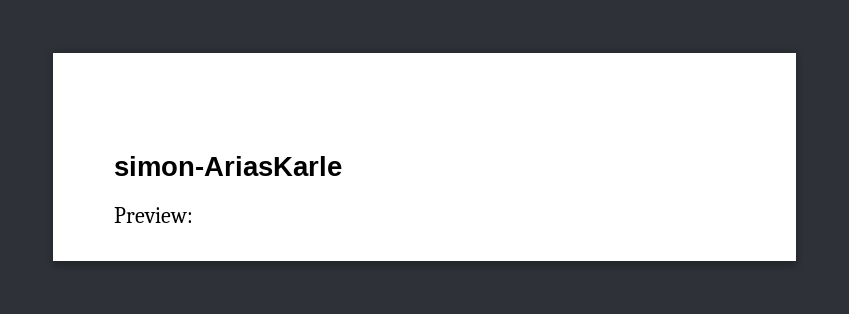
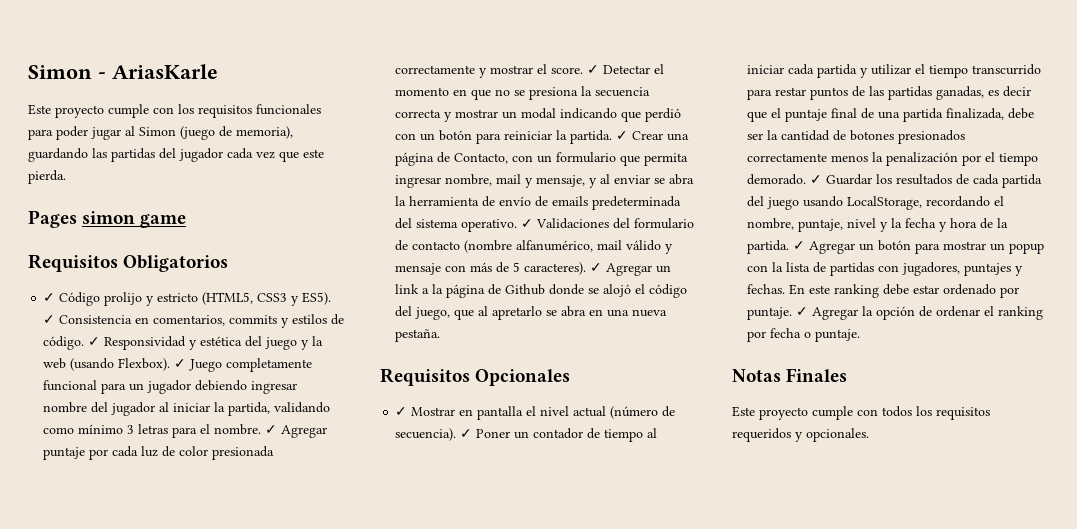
- simon-AriasKarle
- Preview:
+ Simon - AriasKarle
+ Este proyecto cumple con los requisitos funcionales para poder jugar al Simon (juego de memoria), guardando las partidas del jugador cada vez que este pierda.
+ Pages simon game
+ Requisitos Obligatorios
+ ✓ Código prolijo y estricto (HTML5, CSS3 y ES5). ✓ Consistencia en comentarios, commits y estilos de código. ✓ Responsividad y estética del juego y la web (usando Flexbox). ✓ Juego completamente funcional para un jugador debiendo ingresar nombre del jugador al iniciar la partida, validando como mínimo 3 letras para el nombre. ✓ Agregar puntaje por cada luz de color presionada correctamente y mostrar el score. ✓ Detectar el momento en que no se presiona la secuencia correcta y mostrar un modal indicando que perdió con un botón para reiniciar la partida. ✓ Crear una página de Contacto, con un formulario que permita ingresar nombre, mail y mensaje, y al enviar se abra la herramienta de envío de emails predeterminada del sistema operativo. ✓ Validaciones del formulario de contacto (nombre alfanumérico, mail válido y mensaje con más de 5 caracteres). ✓ Agregar un link a la página de Github donde se alojó el código del juego, que al apretarlo se abra en una nueva pestaña.
+ Requisitos Opcionales
+ ✓ Mostrar en pantalla el nivel actual (número de secuencia). ✓ Poner un contador de tiempo al iniciar cada partida y utilizar el tiempo transcurrido para restar puntos de las partidas ganadas, es decir que el puntaje final de una partida finalizada, debe ser la cantidad de botones presionados correctamente menos la penalización por el tiempo demorado. ✓ Guardar los resultados de cada partida del juego usando LocalStorage, recordando el nombre, puntaje, nivel y la fecha y hora de la partida. ✓ Agregar un botón para mostrar un popup con la lista de partidas con jugadores, puntajes y fechas. En este ranking debe estar ordenado por puntaje. ✓ Agregar la opción de ordenar el ranking por fecha o puntaje.
+ Notas Finales
+ Este proyecto cumple con todos los requisitos requeridos y opcionales.

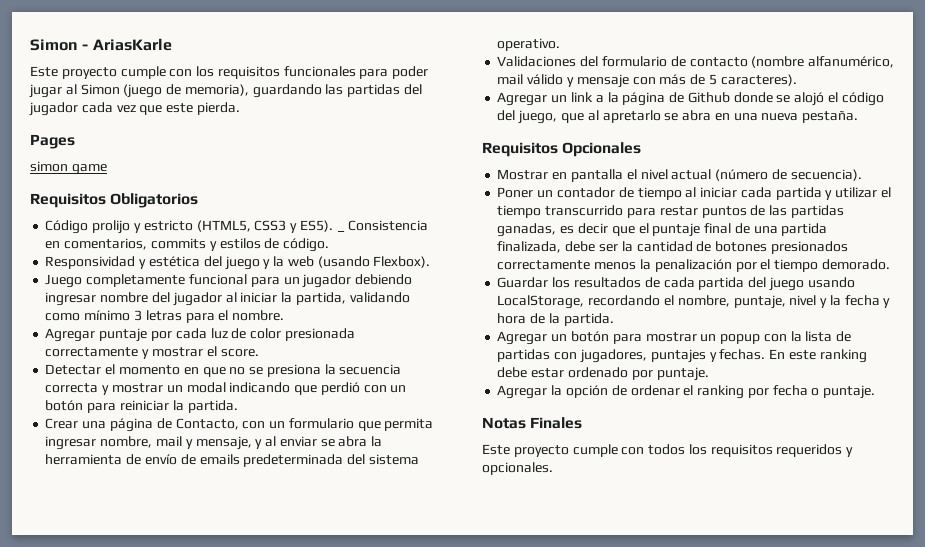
- Pages simon game
+ Pages
+ simon game
- ✓ Código prolijo y estricto (HTML5, CSS3 y ES5).
+ Código prolijo y estricto (HTML5, CSS3 y ES5).
- ✓ Consistencia en comentarios, commits y estilos de código. ✓ Responsividad y estética del juego y la web (usando Flexbox). ✓ Juego completamente funcional para un jugador debiendo ingresar nombre del jugador al iniciar la partida, validando como mínimo 3 letras para el nombre. ✓ Agregar puntaje por cada luz de color presionada correctamente y mostrar el score. ✓ Detectar el momento en que no se presiona la secuencia correcta y mostrar un modal indicando que perdió con un botón para reiniciar la partida. ✓ Crear una página de Contacto, con un formulario que permita ingresar nombre, mail y mensaje, y al enviar se abra la herramienta de envío de emails predeterminada del sistema operativo. ✓ Validaciones del formulario de contacto (nombre alfanumérico, mail válido y mensaje con más de 5 caracteres). ✓ Agregar un link a la página de Github donde se alojó el código del juego, que al apretarlo se abra en una nueva pestaña.
+ _ Consistencia en comentarios, commits y estilos de código.
+ Responsividad y estética del juego y la web (usando Flexbox).
+ Juego completamente funcional para un jugador debiendo ingresar nombre del jugador al iniciar la partida, validando como mínimo 3 letras para el nombre.
+ Agregar puntaje por cada luz de color presionada correctamente y mostrar el score.
+ Detectar el momento en que no se presiona la secuencia correcta y mostrar un modal indicando que perdió con un botón para reiniciar la partida.
+ Crear una página de Contacto, con un formulario que permita ingresar nombre, mail y mensaje, y al enviar se abra la herramienta de envío de emails predeterminada del sistema operativo.
+ Validaciones del formulario de contacto (nombre alfanumérico, mail válido y mensaje con más de 5 caracteres).
+ Agregar un link a la página de Github donde se alojó el código del juego, que al apretarlo se abra en una nueva pestaña.
- ✓ Mostrar en pantalla el nivel actual (número de secuencia). ✓ Poner un contador de tiempo al iniciar cada partida y utilizar el tiempo transcurrido para restar puntos de las partidas ganadas, es decir que el puntaje final de una partida finalizada, debe ser la cantidad de botones presionados correctamente menos la penalización por el tiempo demorado. ✓ Guardar los resultados de cada partida del juego usando LocalStorage, recordando el nombre, puntaje, nivel y la fecha y hora de la partida. ✓ Agregar un botón para mostrar un popup con la lista de partidas con jugadores, puntajes y fechas.
+ Mostrar en pantalla el nivel actual (número de secuencia).
+ Poner un contador de tiempo al iniciar cada partida y utilizar el tiempo transcurrido para restar puntos de las partidas ganadas, es decir que el puntaje final de una partida finalizada, debe ser la cantidad de botones presionados correctamente menos la penalización por el tiempo demorado.
+ Guardar los resultados de cada partida del juego usando LocalStorage, recordando el nombre, puntaje, nivel y la fecha y hora de la partida.
+ Agregar un botón para mostrar un popup con la lista de partidas con jugadores, puntajes y fechas.
- En este ranking debe estar ordenado por puntaje. ✓ Agregar la opción de ordenar el ranking por fecha o puntaje.
+ En este ranking debe estar ordenado por puntaje.
+ Agregar la opción de ordenar el ranking por fecha o puntaje.

